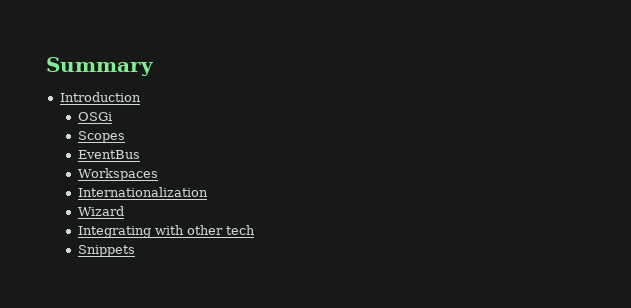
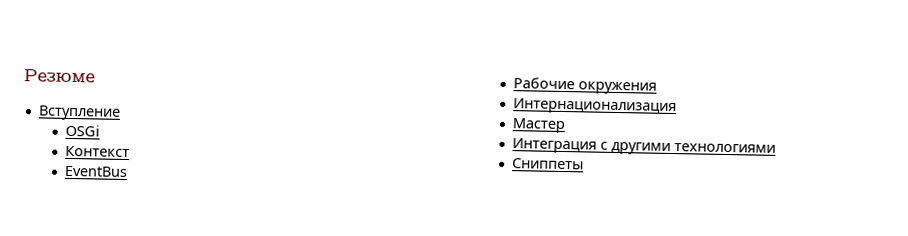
- Summary
- Introduction
+ Резюме
+ Вступление
- Scopes
+ Контекст
- Workspaces
- Internationalization
- Wizard
- Integrating with other tech
- Snippets
+ Рабочие окружения
+ Интернационализация
+ Мастер
+ Интеграция с другими технологиями
+ Сниппеты

